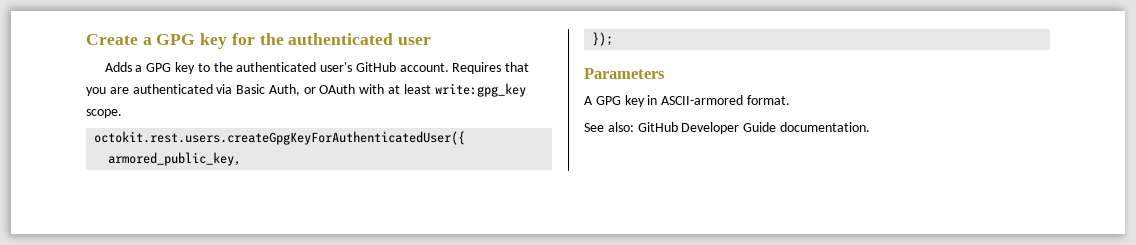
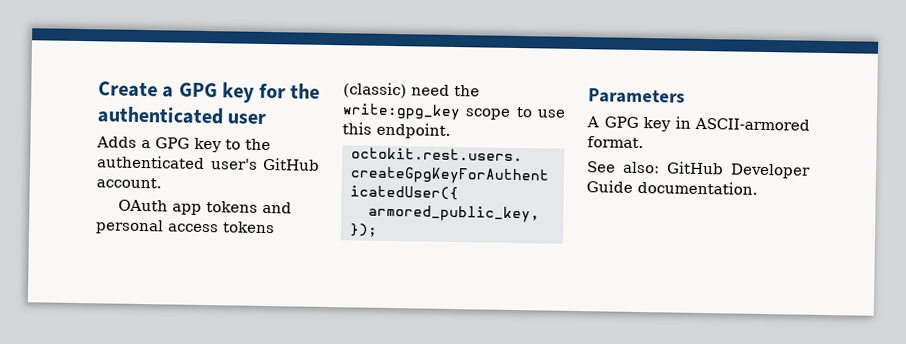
- Adds a GPG key to the authenticated user's GitHub account. Requires that you are authenticated via Basic Auth, or OAuth with at least write:gpg_key scope.
+ Adds a GPG key to the authenticated user's GitHub account.
+ OAuth app tokens and personal access tokens (classic) need the write:gpg_key scope to use this endpoint.

